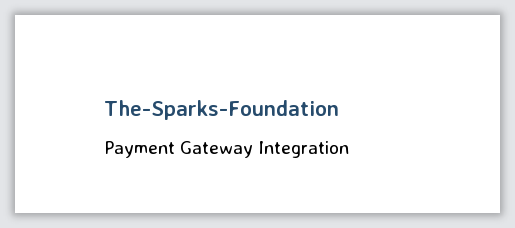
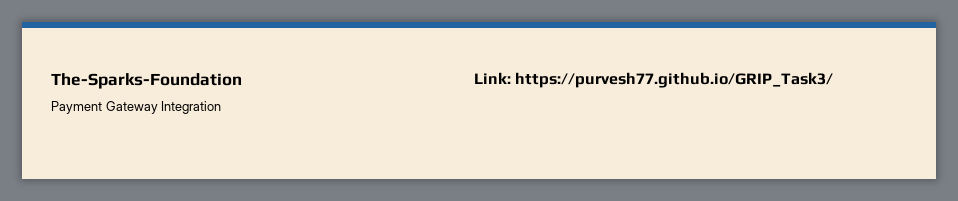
+ Link: https://purvesh77.github.io/GRIP_Task3/

